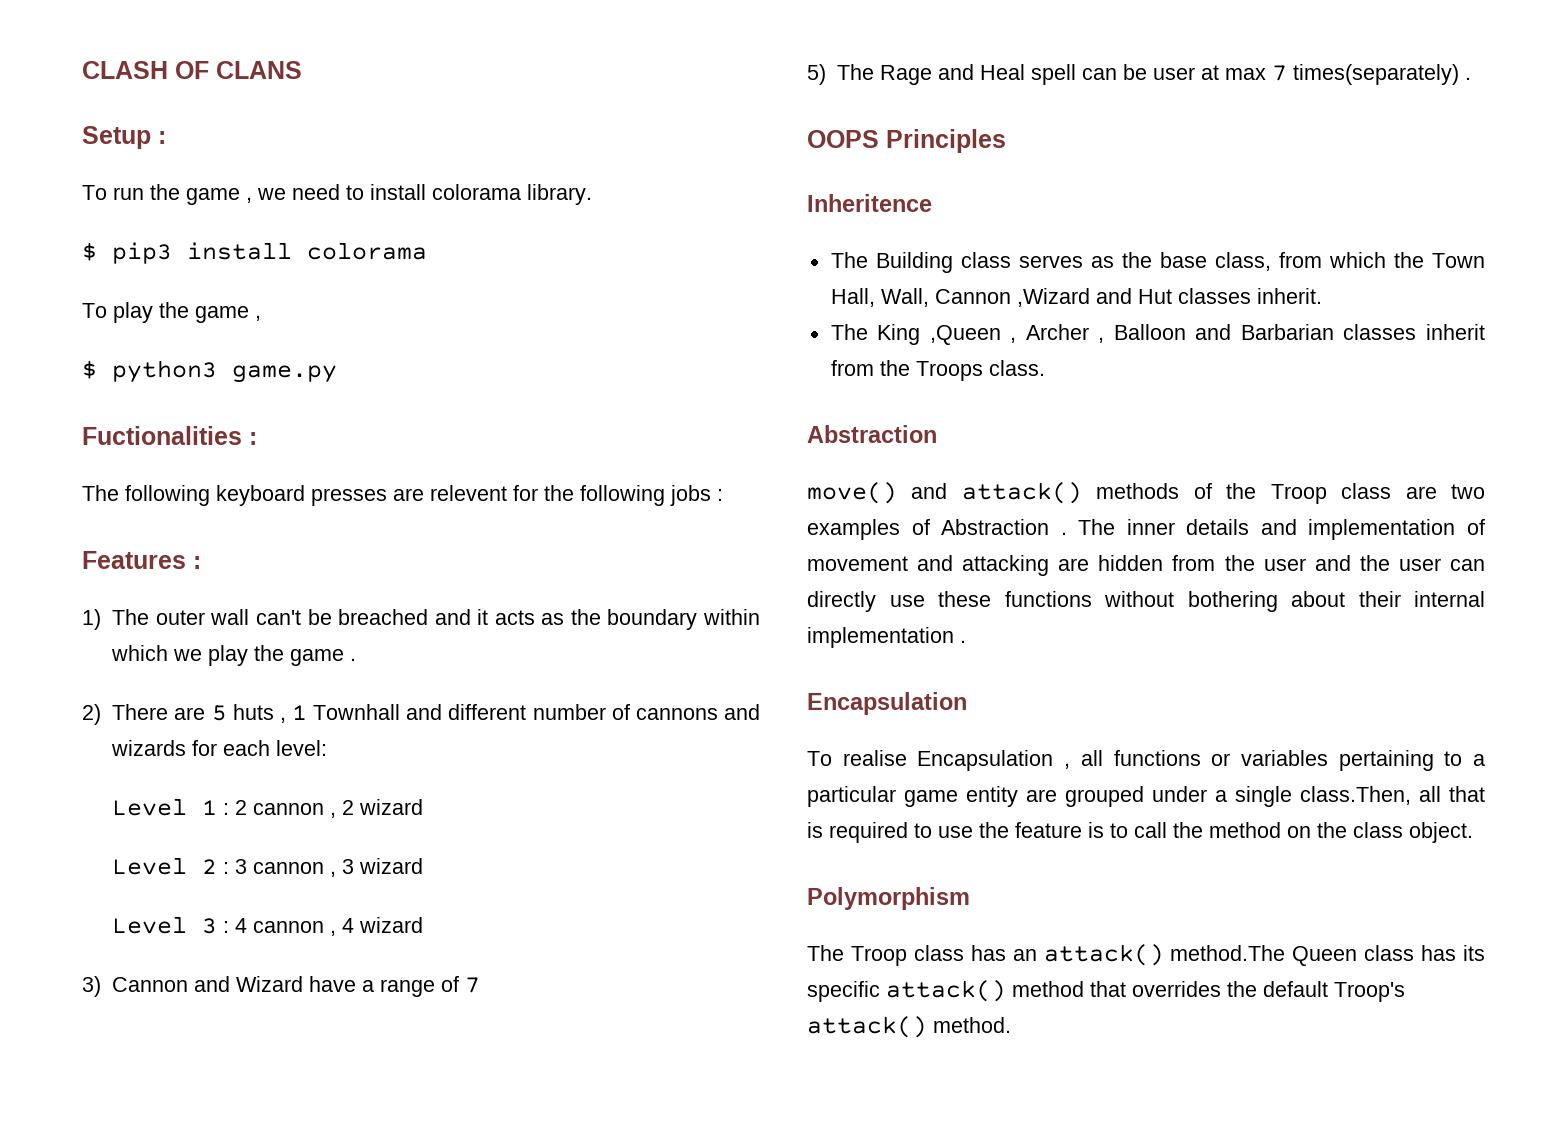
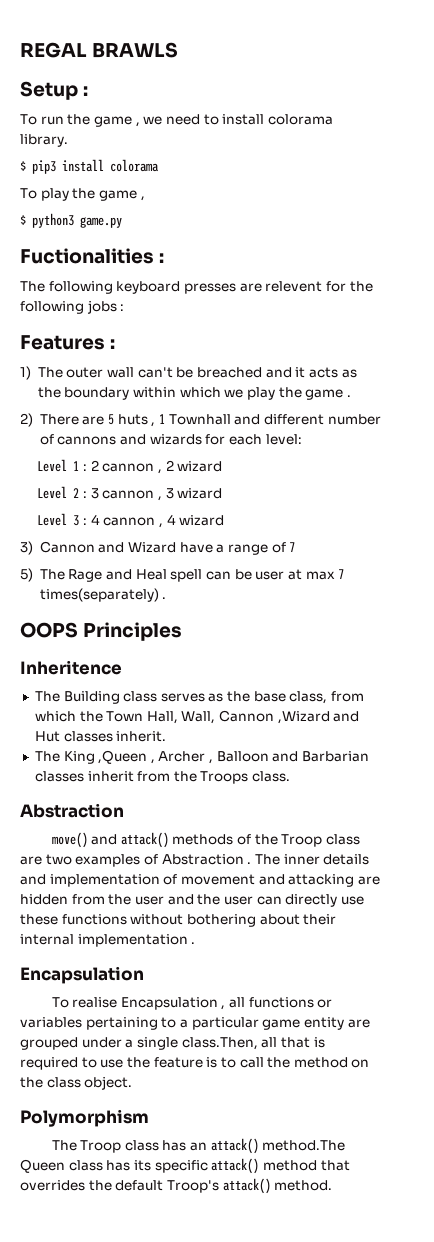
- CLASH OF CLANS
+ REGAL BRAWLS

